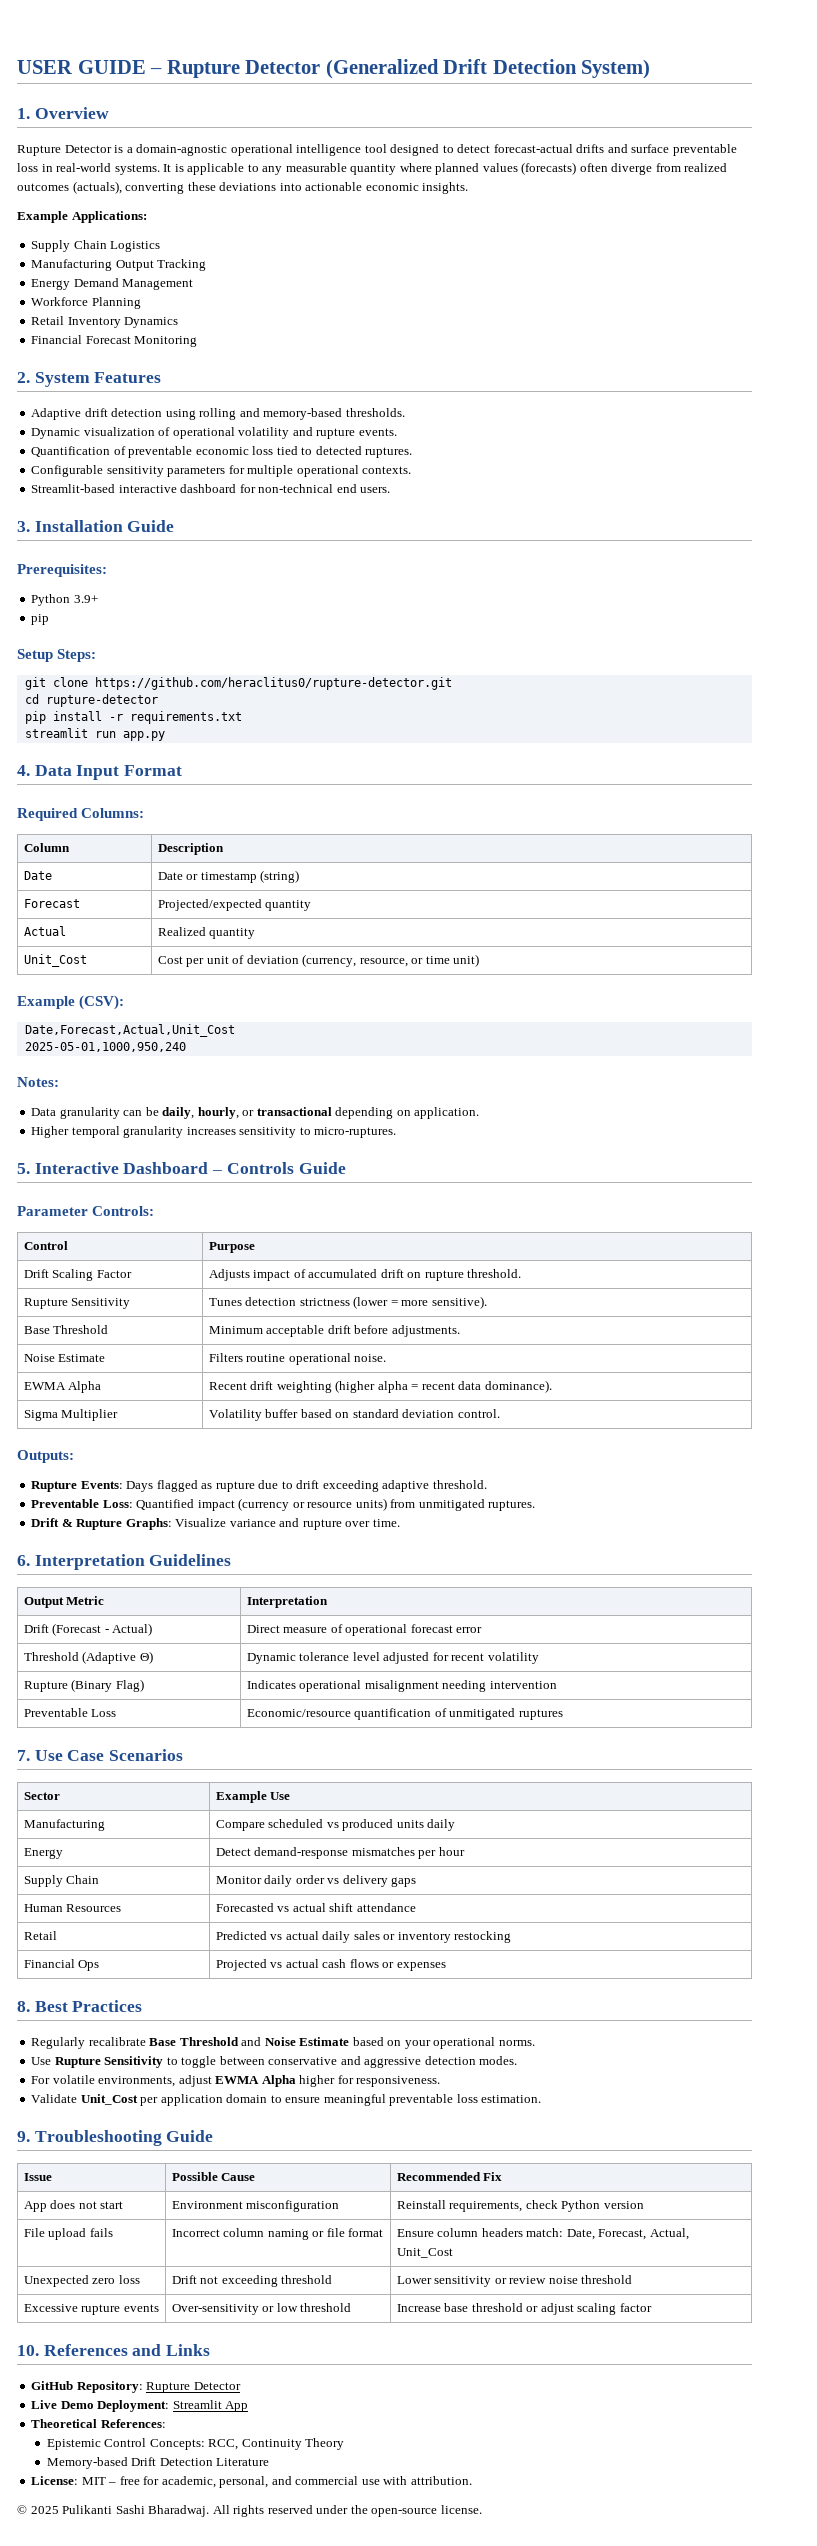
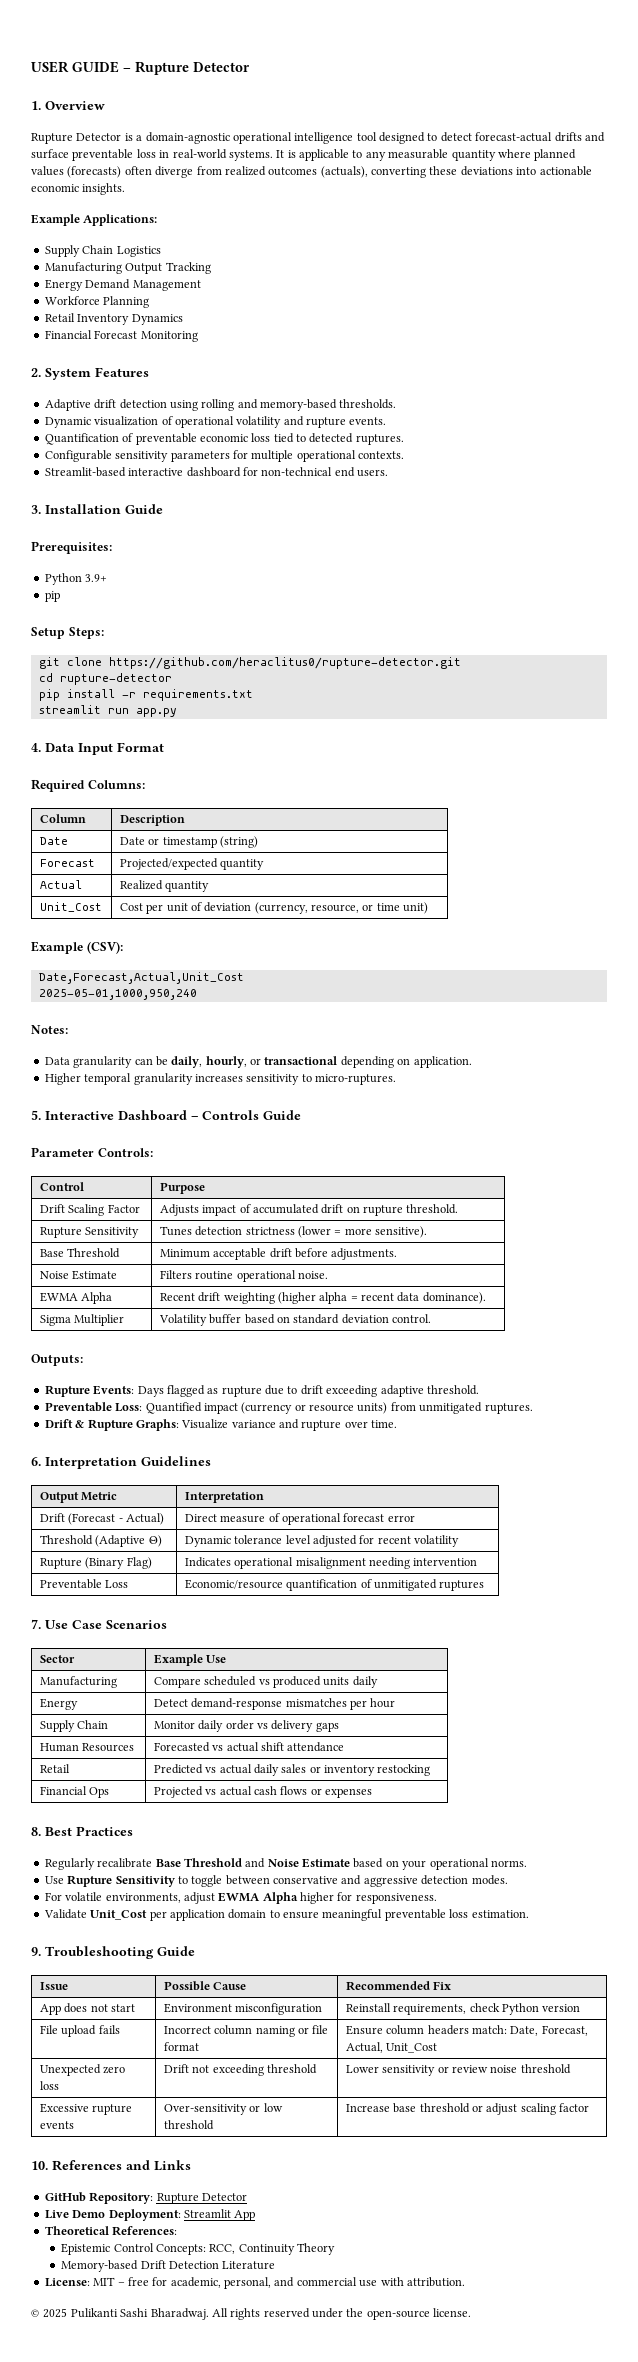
- USER GUIDE – Rupture Detector (Generalized Drift Detection System)
+ USER GUIDE – Rupture Detector

